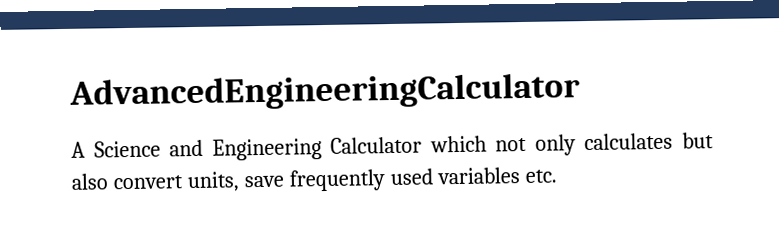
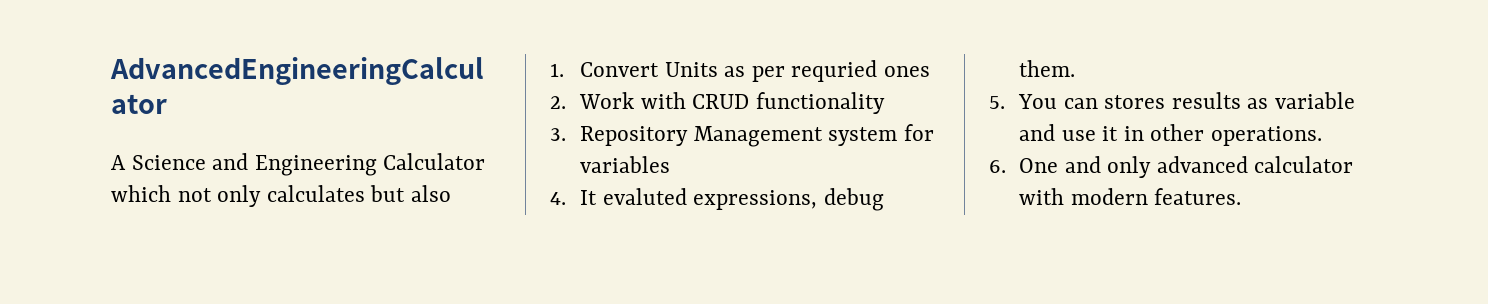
- A Science and Engineering Calculator which not only calculates but also convert units, save frequently used variables etc.
+ A Science and Engineering Calculator which not only calculates but also
+ 1. Convert Units as per requried ones
+ 2. Work with CRUD functionality
+ 3. Repository Management system for variables
+ 4. It evaluted expressions, debug them.
+ 5. You can stores results as variable and use it in other operations.
+ 6. One and only advanced calculator with modern features.

